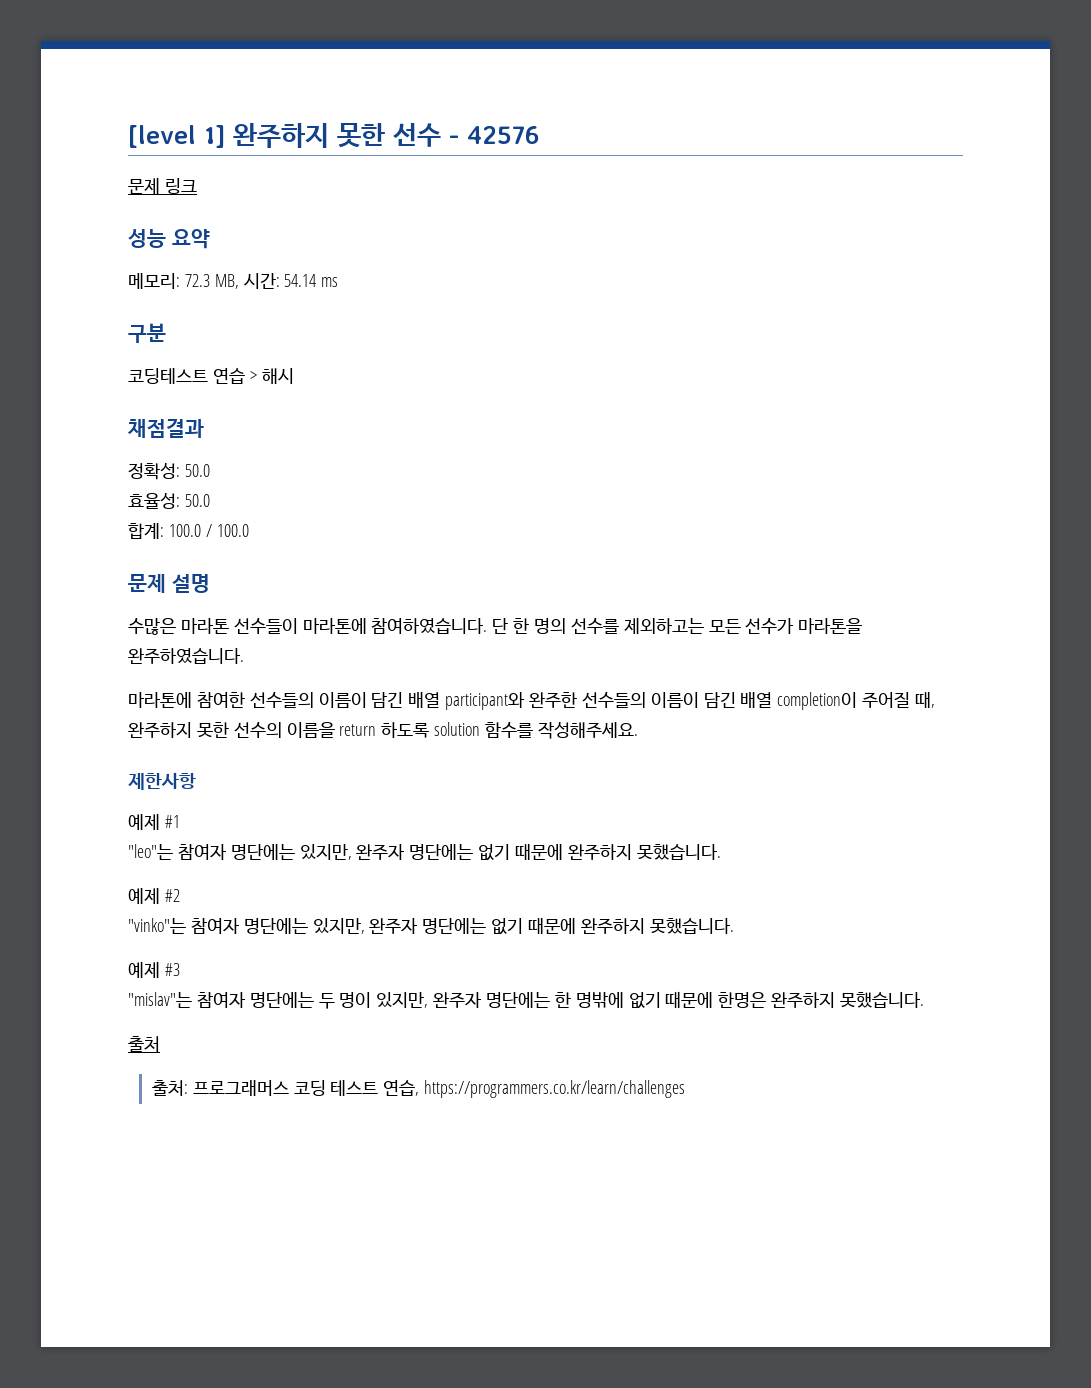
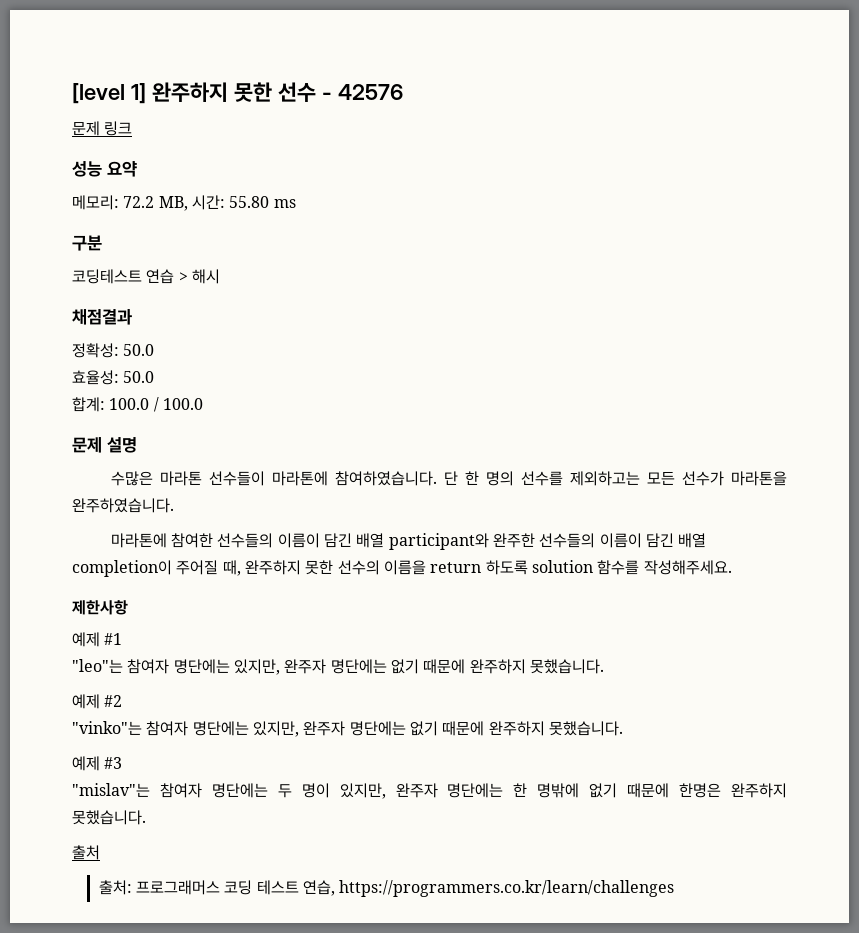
- 메모리: 72.3 MB, 시간: 54.14 ms
+ 메모리: 72.2 MB, 시간: 55.80 ms

